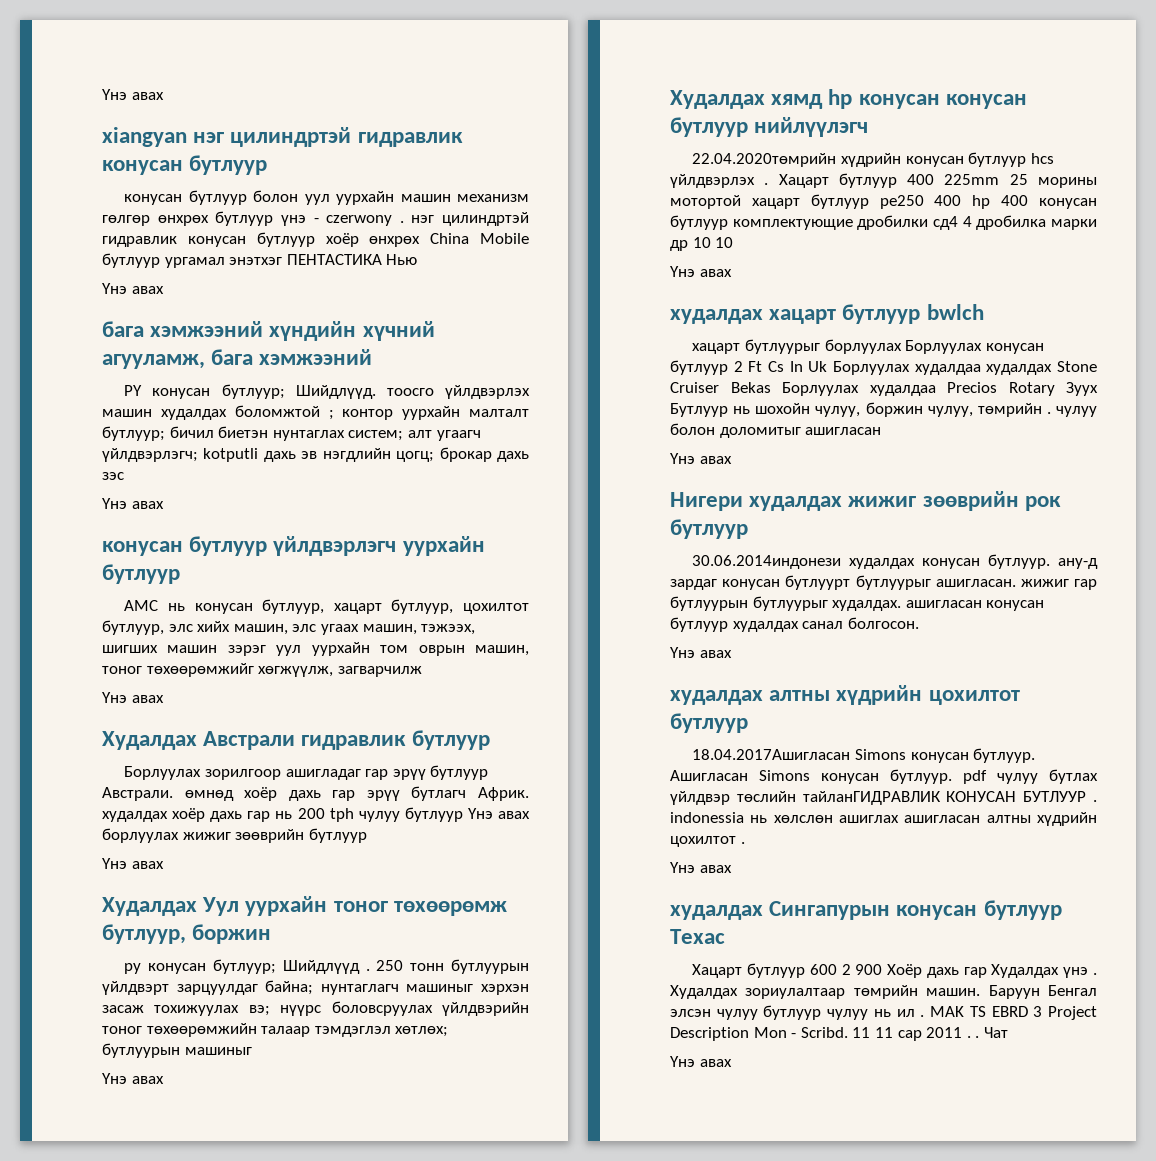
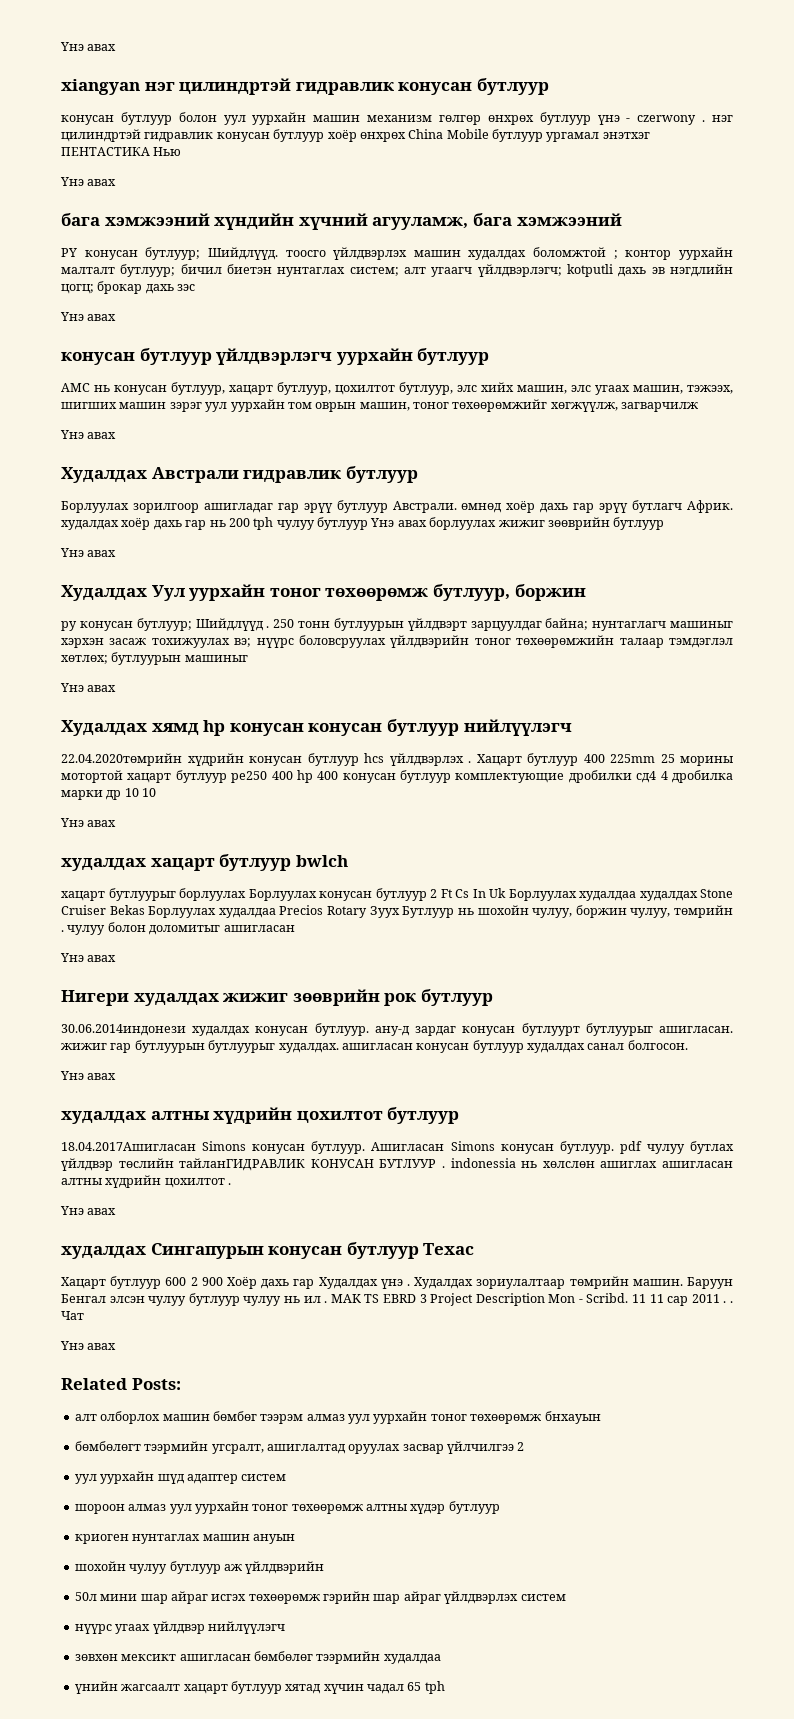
+ Related Posts:
+ алт олборлох машин бөмбөг тээрэм алмаз уул уурхайн тоног төхөөрөмж бнхауын
+ бөмбөлөгт тээрмийн угсралт, ашиглалтад оруулах засвар үйлчилгээ 2
+ уул уурхайн шүд адаптер систем
+ шороон алмаз уул уурхайн тоног төхөөрөмж алтны хүдэр бутлуур
+ криоген нунтаглах машин ануын
+ шохойн чулуу бутлуур аж үйлдвэрийн
+ 50л мини шар айраг исгэх төхөөрөмж гэрийн шар айраг үйлдвэрлэх систем
+ нүүрс угаах үйлдвэр нийлүүлэгч
+ зөвхөн мексикт ашигласан бөмбөлөг тээрмийн худалдаа
+ үнийн жагсаалт хацарт бутлуур хятад хүчин чадал 65 tph

